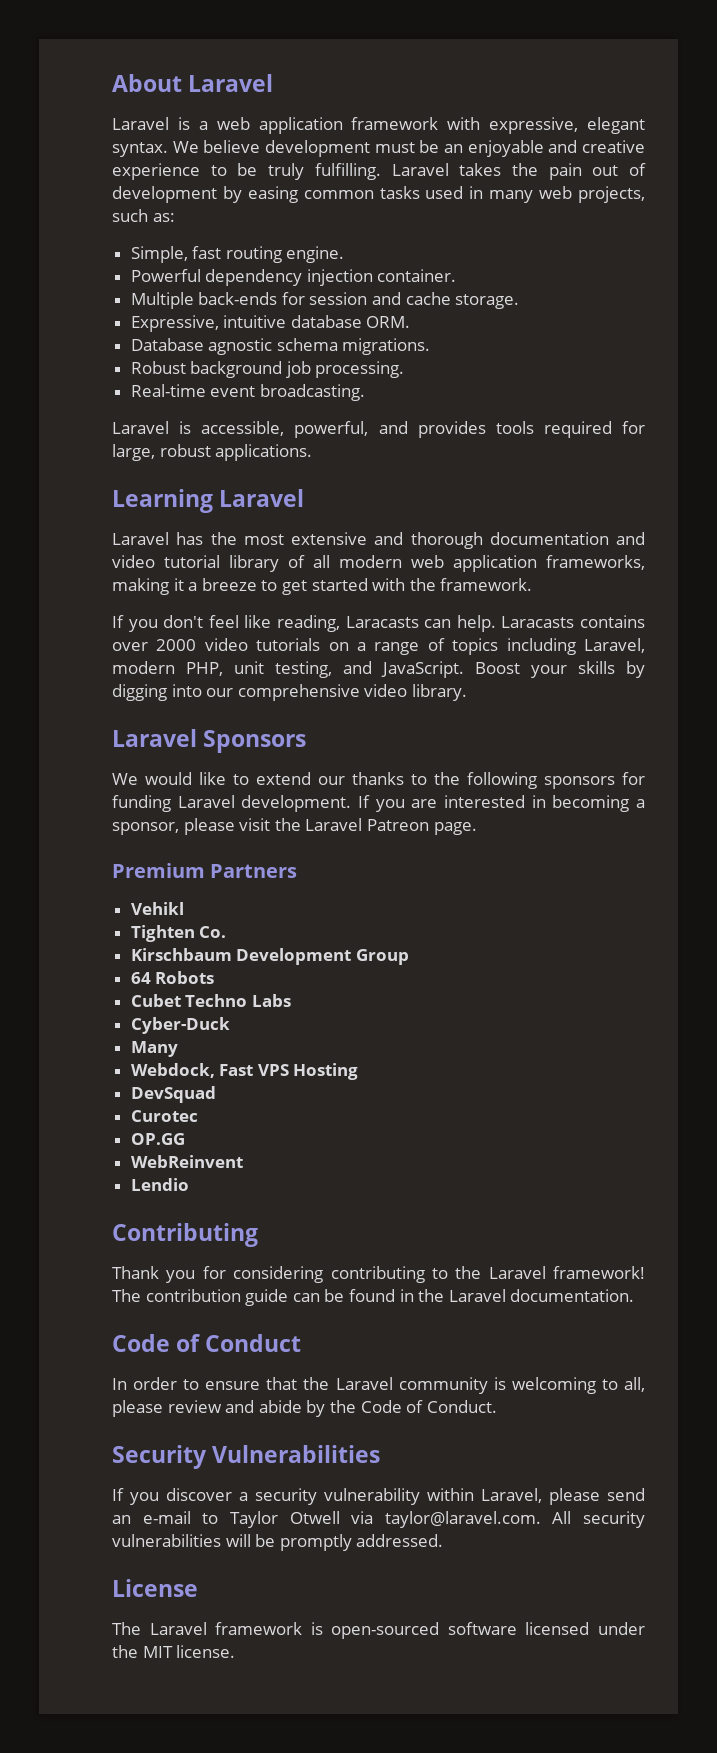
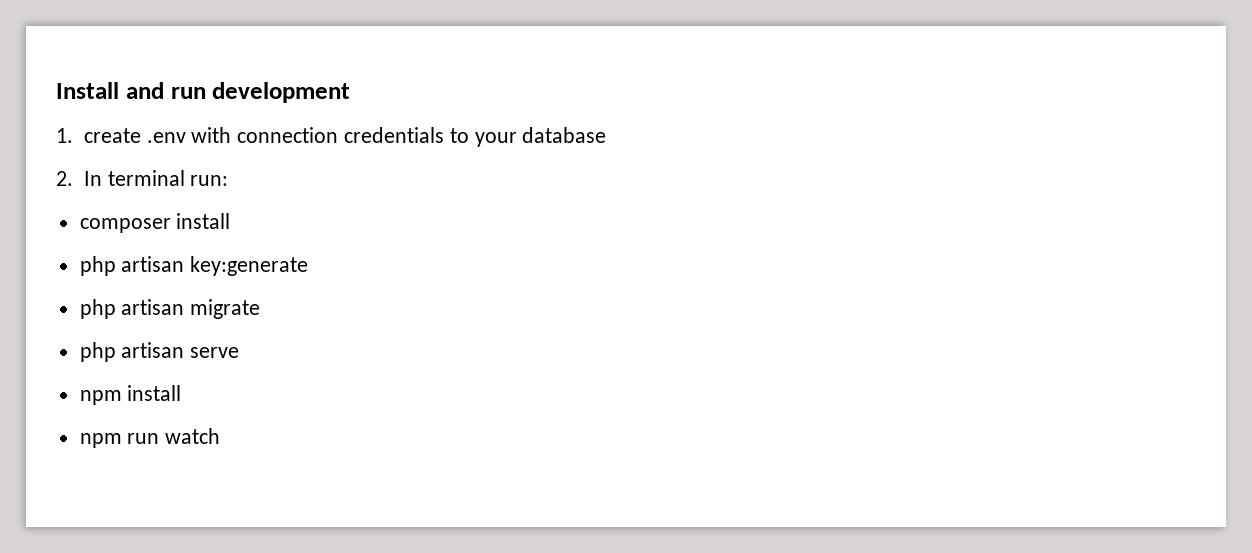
- About Laravel
- Laravel is a web application framework with expressive, elegant syntax. We believe development must be an enjoyable and creative experience to be truly fulfilling. Laravel takes the pain out of development by easing common tasks used in many web projects, such as:
- Simple, fast routing engine.
- Powerful dependency injection container.
- Multiple back-ends for session and cache storage.
- Expressive, intuitive database ORM.
- Database agnostic schema migrations.
- Robust background job processing.
- Real-time event broadcasting.
- Laravel is accessible, powerful, and provides tools required for large, robust applications.
- Learning Laravel
- Laravel has the most extensive and thorough documentation and video tutorial library of all modern web application frameworks, making it a breeze to get started with the framework.
- If you don't feel like reading, Laracasts can help. Laracasts contains over 2000 video tutorials on a range of topics including Laravel, modern PHP, unit testing, and JavaScript. Boost your skills by digging into our comprehensive video library.
- Laravel Sponsors
- We would like to extend our thanks to the following sponsors for funding Laravel development. If you are interested in becoming a sponsor, please visit the Laravel Patreon page.
- Premium Partners
- Vehikl
- Tighten Co.
- Kirschbaum Development Group
- 64 Robots
- Cubet Techno Labs
- Cyber-Duck
- Many
- Webdock, Fast VPS Hosting
- DevSquad
- Curotec
- OP.GG
- WebReinvent
- Lendio
- Contributing
- Thank you for considering contributing to the Laravel framework! The contribution guide can be found in the Laravel documentation.
- Code of Conduct
- In order to ensure that the Laravel community is welcoming to all, please review and abide by the Code of Conduct.
- Security Vulnerabilities
- If you discover a security vulnerability within Laravel, please send an e-mail to Taylor Otwell via taylor@laravel.com. All security vulnerabilities will be promptly addressed.
- License
- The Laravel framework is open-sourced software licensed under the MIT license.
+ Install and run development
+ 1. create .env with connection credentials to your database
+ 2. In terminal run:
+ composer install
+ php artisan key:generate
+ php artisan migrate
+ php artisan serve
+ npm install
+ npm run watch

